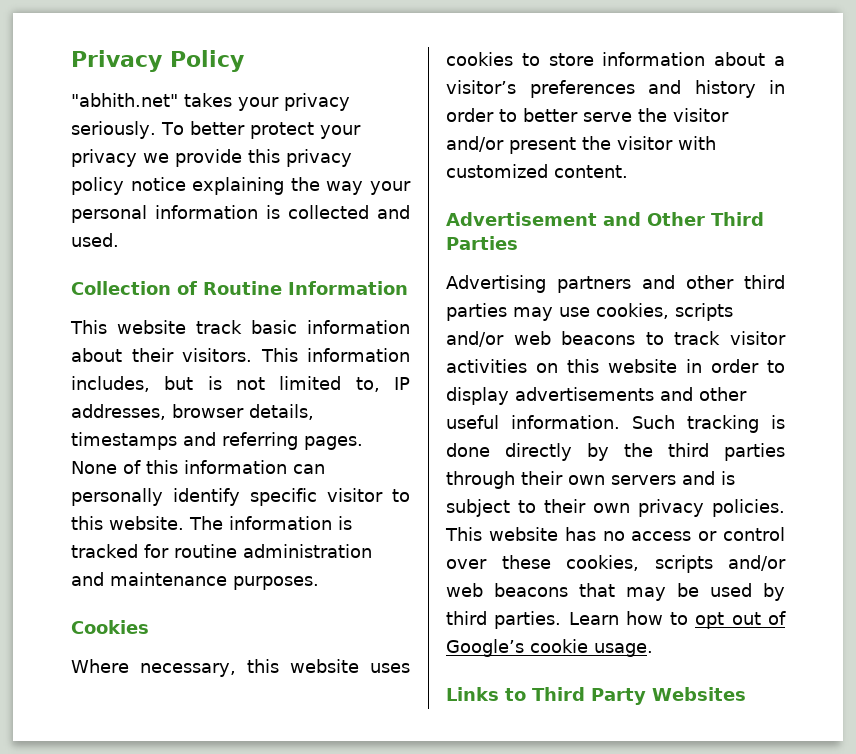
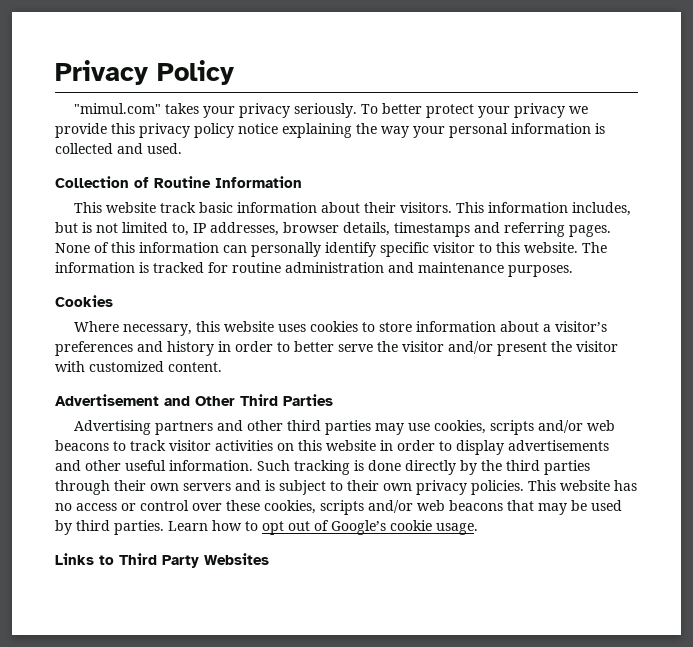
- "abhith.net" takes your privacy seriously.
+ "mimul.com" takes your privacy seriously.

